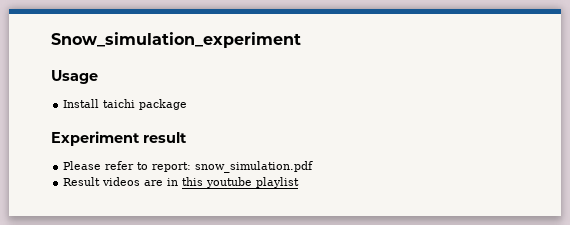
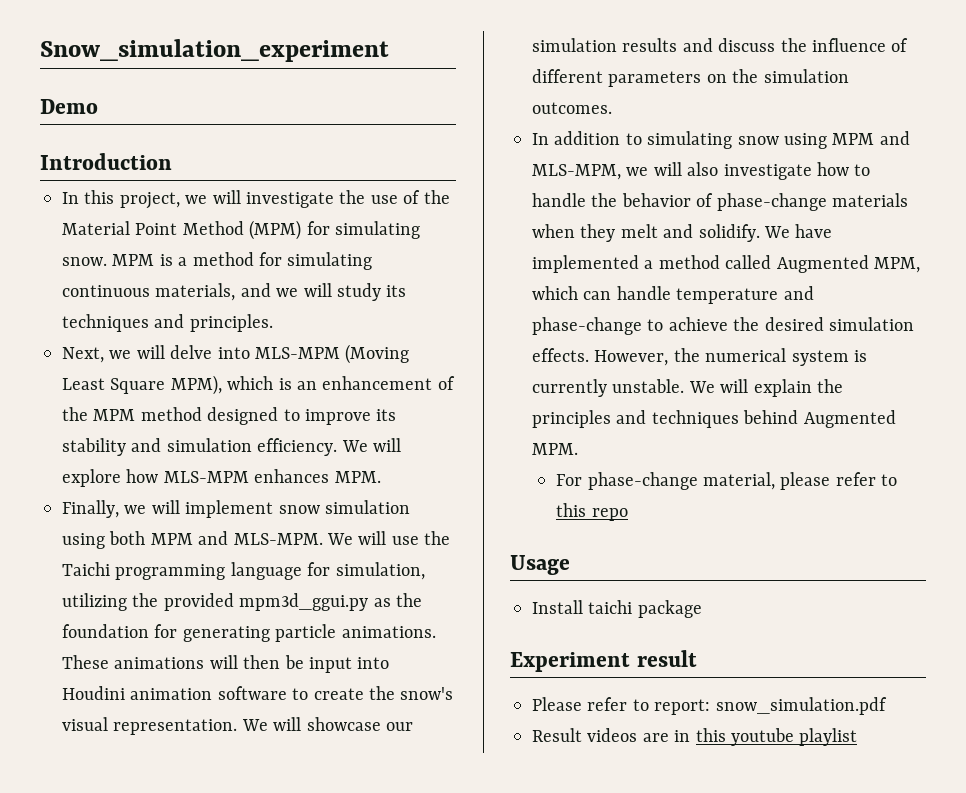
+ Demo
+ Introduction
+ In this project, we will investigate the use of the Material Point Method (MPM) for simulating snow. MPM is a method for simulating continuous materials, and we will study its techniques and principles.
+ Next, we will delve into MLS-MPM (Moving Least Square MPM), which is an enhancement of the MPM method designed to improve its stability and simulation efficiency. We will explore how MLS-MPM enhances MPM.
+ Finally, we will implement snow simulation using both MPM and MLS-MPM. We will use the Taichi programming language for simulation, utilizing the provided mpm3d_ggui.py as the foundation for generating particle animations. These animations will then be input into Houdini animation software to create the snow's visual representation. We will showcase our simulation results and discuss the influence of different parameters on the simulation outcomes.
+ In addition to simulating snow using MPM and MLS-MPM, we will also investigate how to handle the behavior of phase-change materials when they melt and solidify. We have implemented a method called Augmented MPM, which can handle temperature and phase-change to achieve the desired simulation effects. However, the numerical system is currently unstable. We will explain the principles and techniques behind Augmented MPM.
+ For phase-change material, please refer to this repo

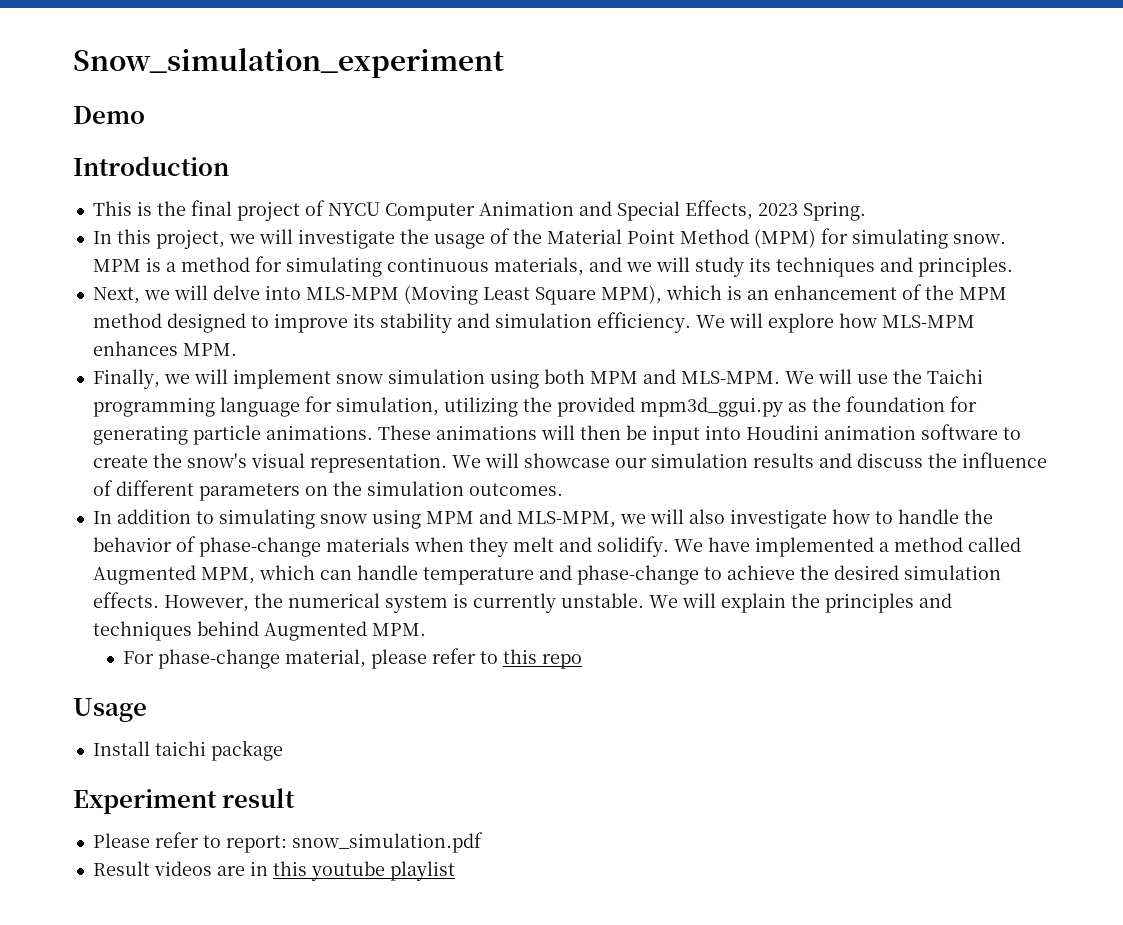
+ This is the final project of NYCU Computer Animation and Special Effects, 2023 Spring.
- In this project, we will investigate the use of the Material Point Method (MPM) for simulating snow.
+ In this project, we will investigate the usage of the Material Point Method (MPM) for simulating snow.

